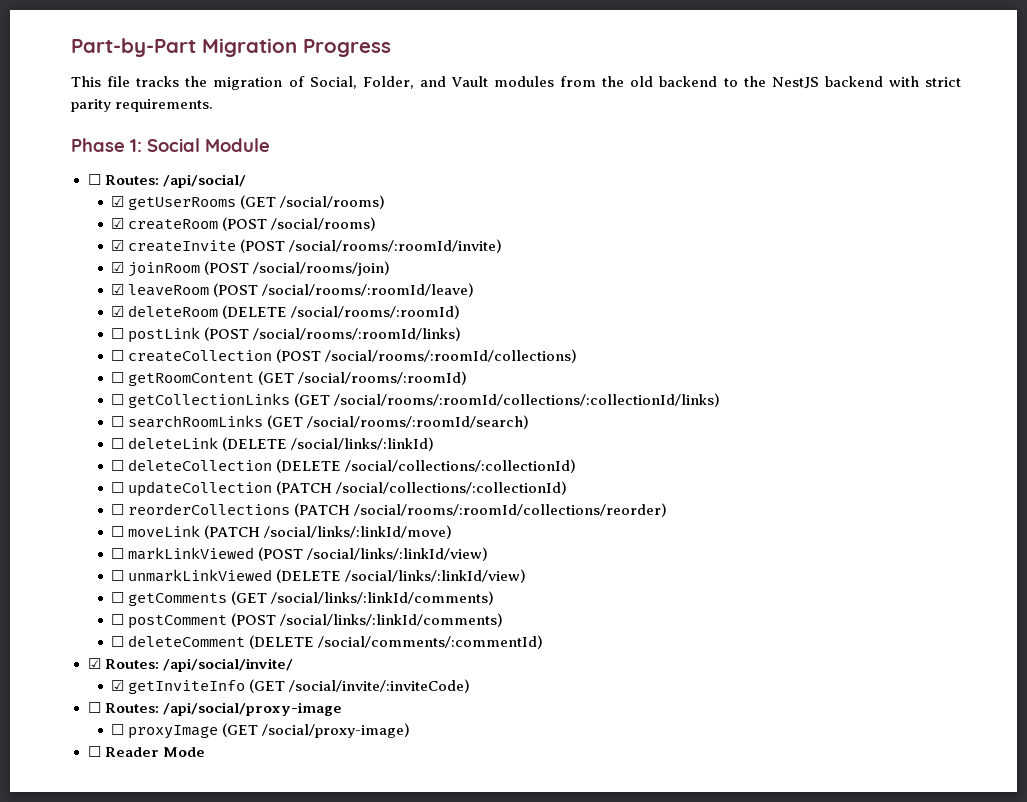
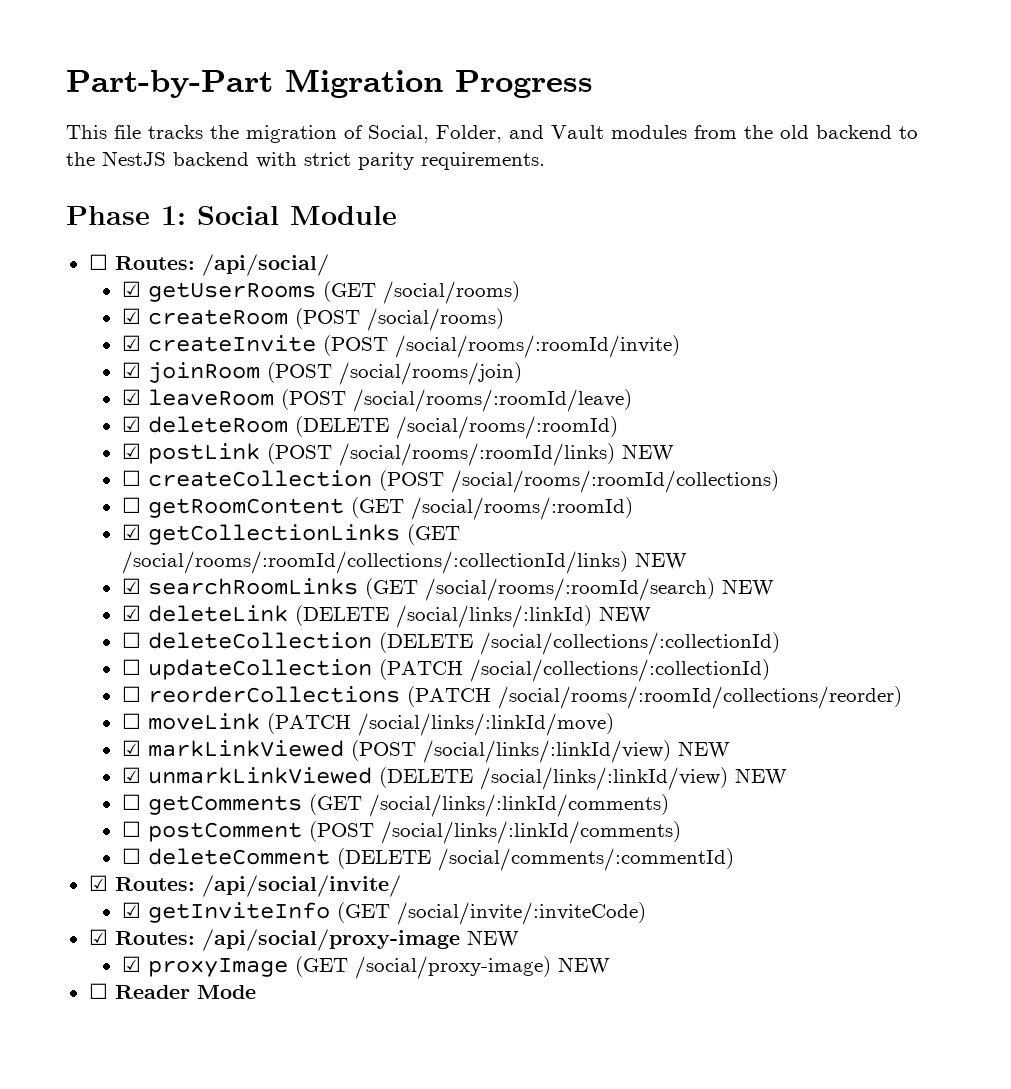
- ☐ postLink (POST /social/rooms/:roomId/links)
+ ☑ postLink (POST /social/rooms/:roomId/links) NEW
- ☐ getCollectionLinks (GET /social/rooms/:roomId/collections/:collectionId/links)
- ☐ searchRoomLinks (GET /social/rooms/:roomId/search)
- ☐ deleteLink (DELETE /social/links/:linkId)
+ ☑ getCollectionLinks (GET /social/rooms/:roomId/collections/:collectionId/links) NEW
+ ☑ searchRoomLinks (GET /social/rooms/:roomId/search) NEW
+ ☑ deleteLink (DELETE /social/links/:linkId) NEW
- ☐ markLinkViewed (POST /social/links/:linkId/view)
- ☐ unmarkLinkViewed (DELETE /social/links/:linkId/view)
+ ☑ markLinkViewed (POST /social/links/:linkId/view) NEW
+ ☑ unmarkLinkViewed (DELETE /social/links/:linkId/view) NEW
- ☐ Routes: /api/social/proxy-image
- ☐ proxyImage (GET /social/proxy-image)
+ ☑ Routes: /api/social/proxy-image NEW
+ ☑ proxyImage (GET /social/proxy-image) NEW

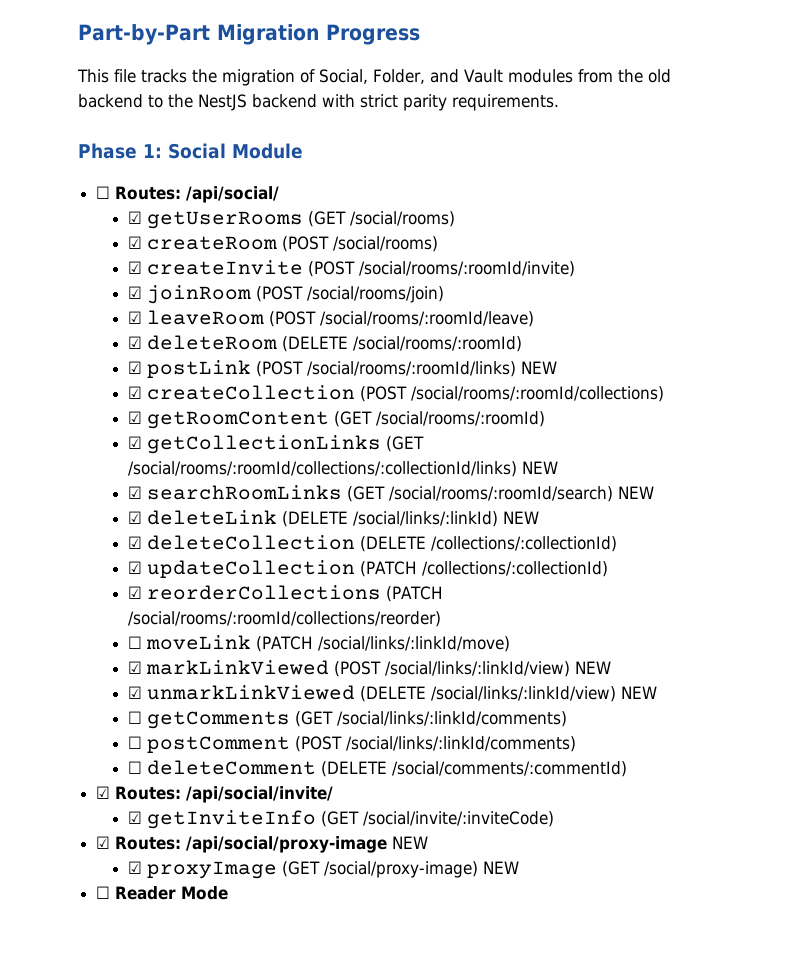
- ☐ createCollection (POST /social/rooms/:roomId/collections)
+ ☑ createCollection (POST /social/rooms/:roomId/collections)
- ☐ getRoomContent (GET /social/rooms/:roomId)
+ ☑ getRoomContent (GET /social/rooms/:roomId)
- ☐ deleteCollection (DELETE /social/collections/:collectionId)
- ☐ updateCollection (PATCH /social/collections/:collectionId)
- ☐ reorderCollections (PATCH /social/rooms/:roomId/collections/reorder)
+ ☑ deleteCollection (DELETE /collections/:collectionId)
+ ☑ updateCollection (PATCH /collections/:collectionId)
+ ☑ reorderCollections (PATCH /social/rooms/:roomId/collections/reorder)

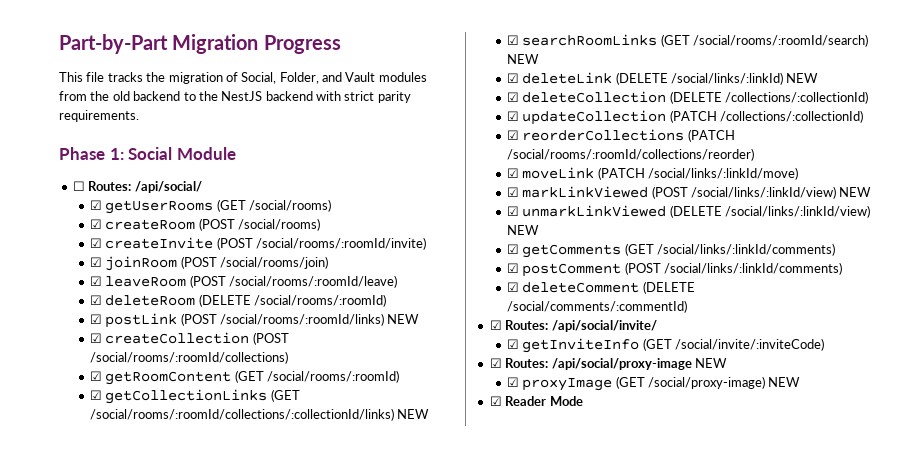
- ☐ moveLink (PATCH /social/links/:linkId/move)
+ ☑ moveLink (PATCH /social/links/:linkId/move)
- ☐ getComments (GET /social/links/:linkId/comments)
+ ☑ getComments (GET /social/links/:linkId/comments)
- ☐ postComment (POST /social/links/:linkId/comments)
+ ☑ postComment (POST /social/links/:linkId/comments)
- ☐ deleteComment (DELETE /social/comments/:commentId)
+ ☑ deleteComment (DELETE /social/comments/:commentId)
- ☐ Reader Mode
+ ☑ Reader Mode

